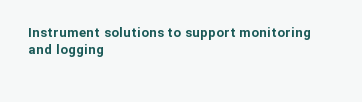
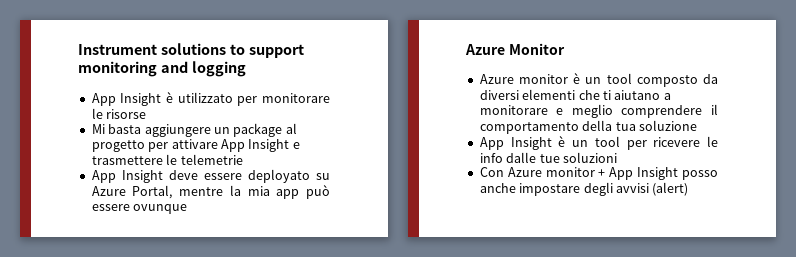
+ App Insight è utilizzato per monitorare le risorse
+ Mi basta aggiungere un package al progetto per attivare App Insight e trasmettere le telemetrie
+ App Insight deve essere deployato su Azure Portal, mentre la mia app può essere ovunque
+ Azure Monitor
+ Azure monitor è un tool composto da diversi elementi che ti aiutano a monitorare e meglio comprendere il comportamento della tua soluzione
+ App Insight è un tool per ricevere le info dalle tue soluzioni
+ Con Azure monitor + App Insight posso anche impostare degli avvisi (alert)

